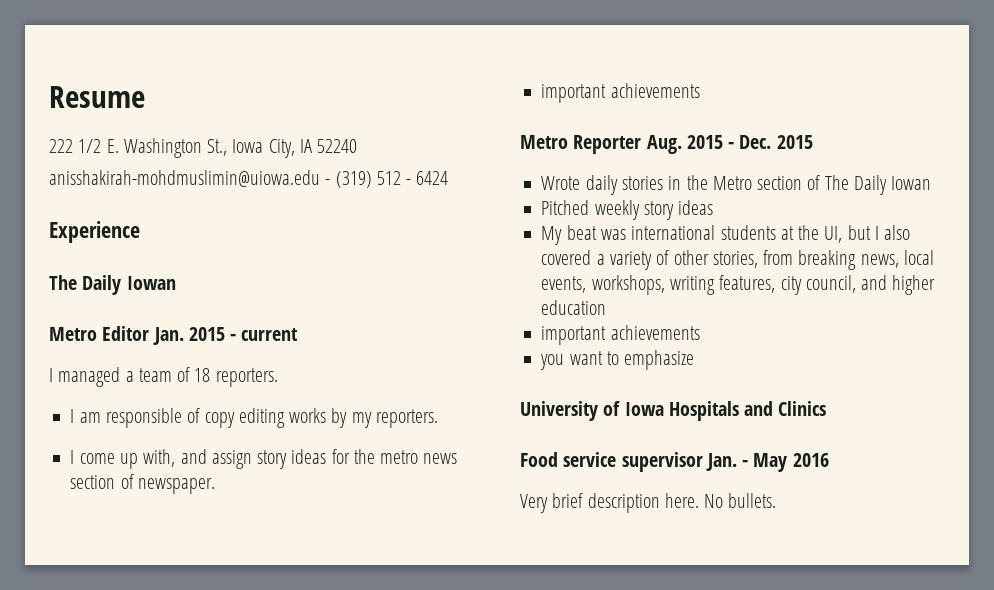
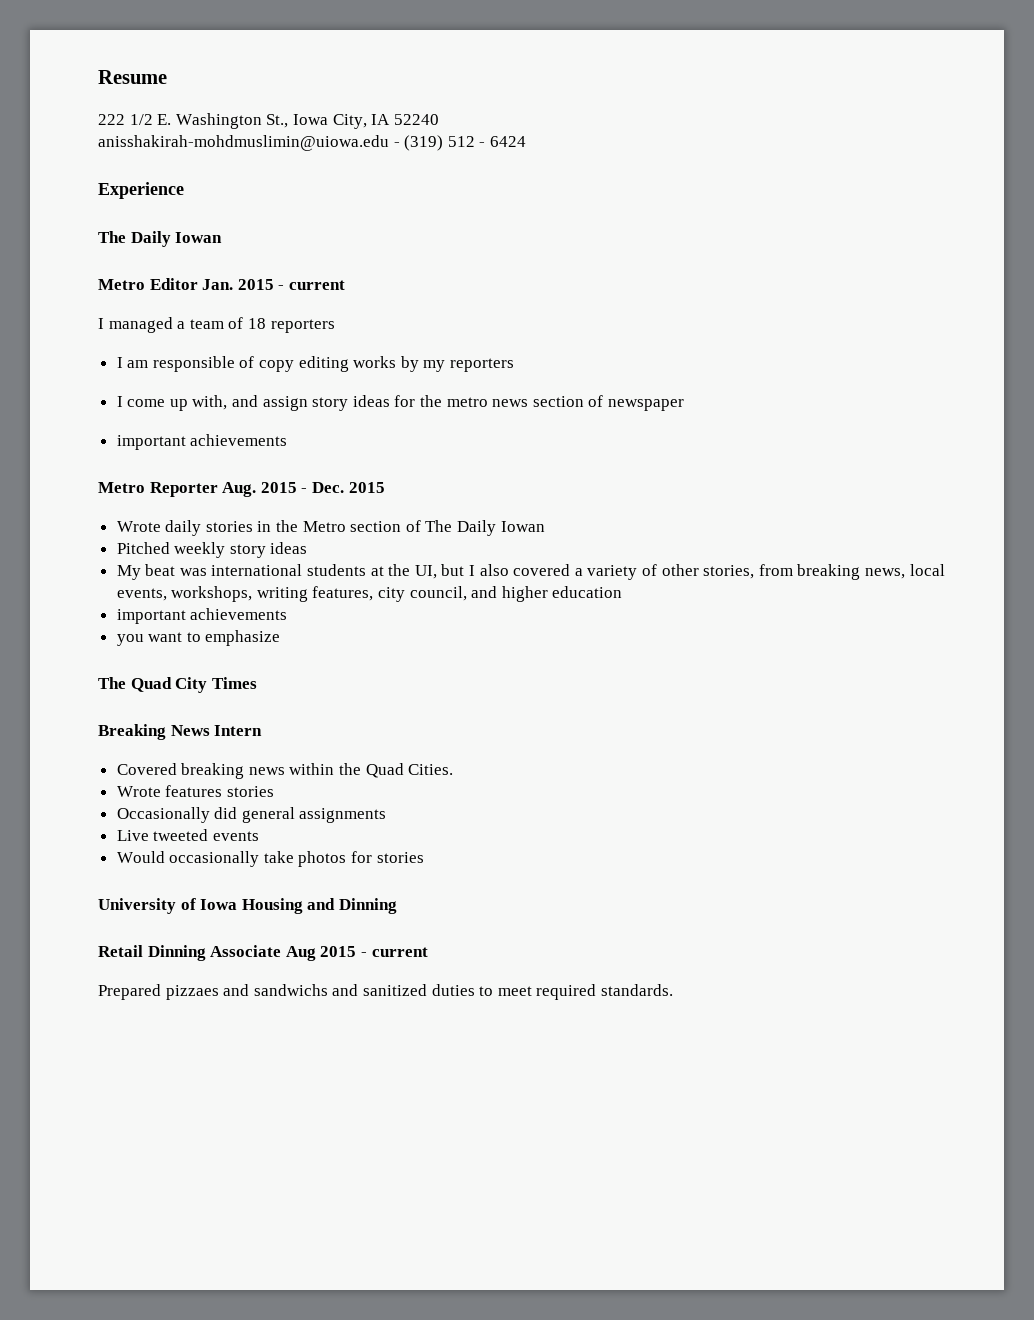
- I managed a team of 18 reporters.
+ I managed a team of 18 reporters
- I am responsible of copy editing works by my reporters.
+ I am responsible of copy editing works by my reporters
- I come up with, and assign story ideas for the metro news section of newspaper.
+ I come up with, and assign story ideas for the metro news section of newspaper
- University of Iowa Hospitals and Clinics
- Food service supervisor Jan. - May 2016
- Very brief description here. No bullets.
+ The Quad City Times
+ Breaking News Intern
+ Covered breaking news within the Quad Cities.
+ Wrote features stories
+ Occasionally did general assignments
+ Live tweeted events
+ Would occasionally take photos for stories
+ University of Iowa Housing and Dinning
+ Retail Dinning Associate Aug 2015 - current
+ Prepared pizzaes and sandwichs and sanitized duties to meet required standards.

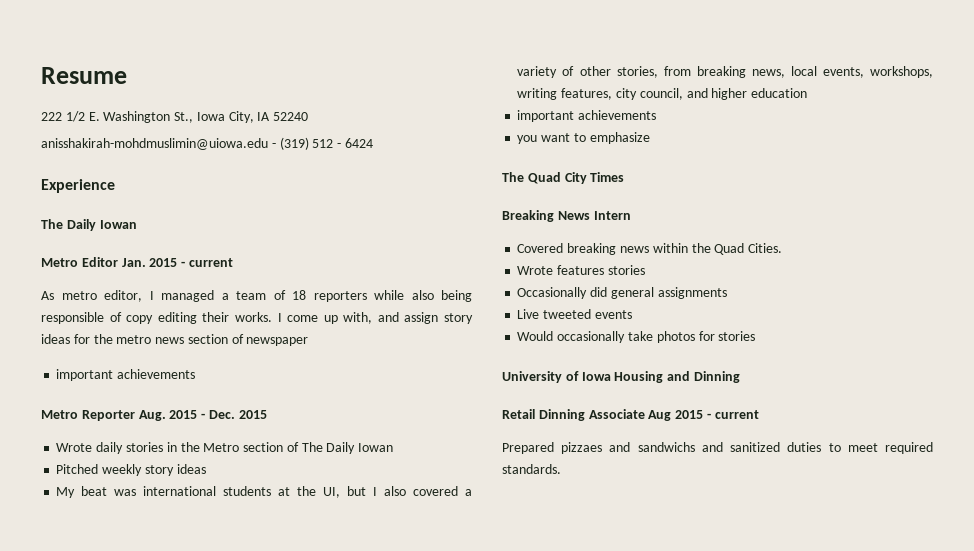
- I managed a team of 18 reporters
- I am responsible of copy editing works by my reporters
- I come up with, and assign story ideas for the metro news section of newspaper
+ As metro editor, I managed a team of 18 reporters while also being responsible of copy editing their works. I come up with, and assign story ideas for the metro news section of newspaper

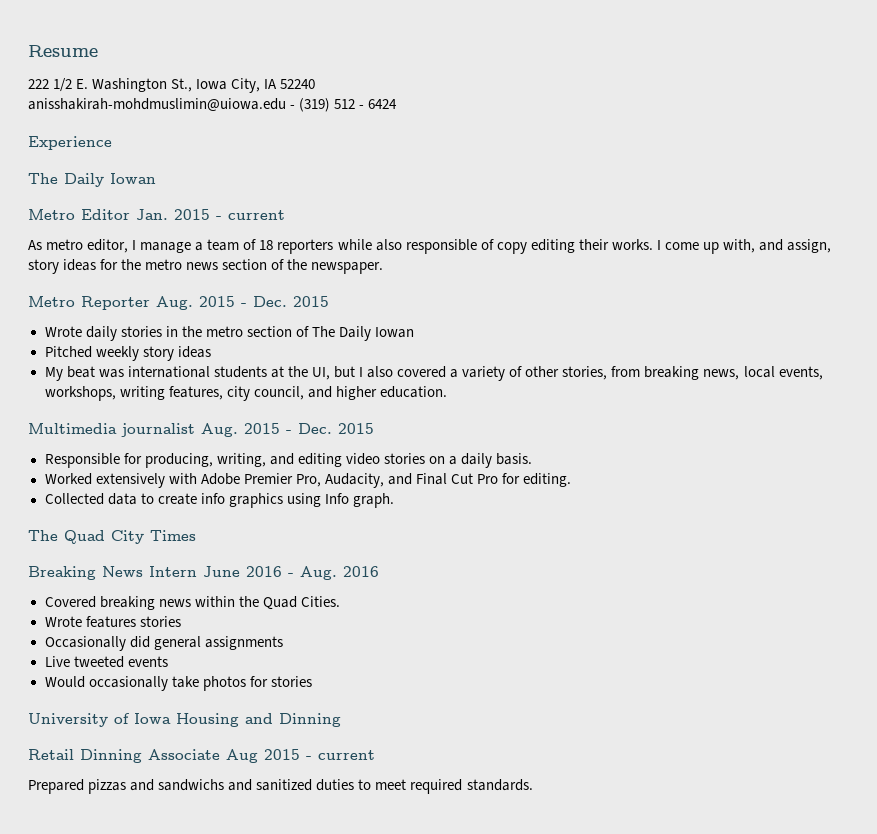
- As metro editor, I managed a team of 18 reporters while also being responsible of copy editing their works.
+ As metro editor, I manage a team of 18 reporters while also responsible of copy editing their works.
- I come up with, and assign story ideas for the metro news section of newspaper
- important achievements
+ I come up with, and assign, story ideas for the metro news section of the newspaper.
- Wrote daily stories in the Metro section of The Daily Iowan
+ Wrote daily stories in the metro section of The Daily Iowan
- My beat was international students at the UI, but I also covered a variety of other stories, from breaking news, local events, workshops, writing features, city council, and higher education
- important achievements
- you want to emphasize
+ My beat was international students at the UI, but I also covered a variety of other stories, from breaking news, local events, workshops, writing features, city council, and higher education.
+ Multimedia journalist Aug. 2015 - Dec. 2015
+ Responsible for producing, writing, and editing video stories on a daily basis.
+ Worked extensively with Adobe Premier Pro, Audacity, and Final Cut Pro for editing.
+ Collected data to create info graphics using Info graph.
- Breaking News Intern
+ Breaking News Intern June 2016 - Aug. 2016
- Prepared pizzaes and sandwichs and sanitized duties to meet required standards.
+ Prepared pizzas and sandwichs and sanitized duties to meet required standards.

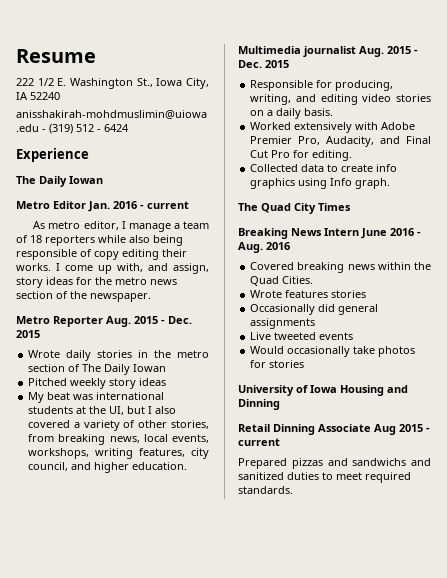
- Metro Editor Jan. 2015 - current
+ Metro Editor Jan. 2016 - current
- As metro editor, I manage a team of 18 reporters while also responsible of copy editing their works.
+ As metro editor, I manage a team of 18 reporters while also being responsible of copy editing their works.

